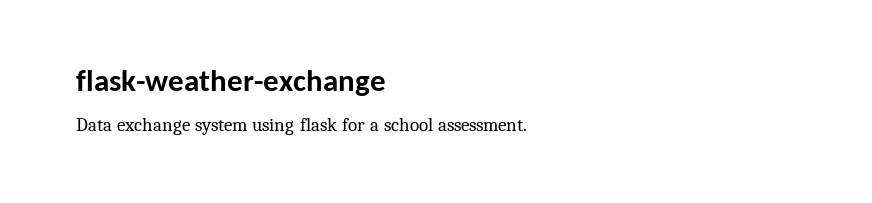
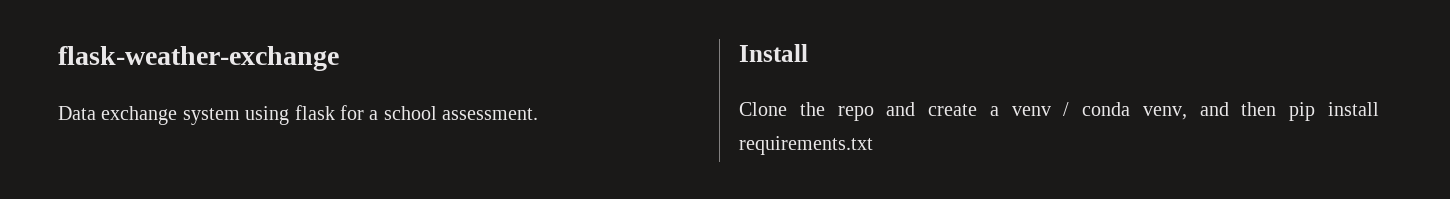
+ Install
+ Clone the repo and create a venv / conda venv, and then pip install requirements.txt

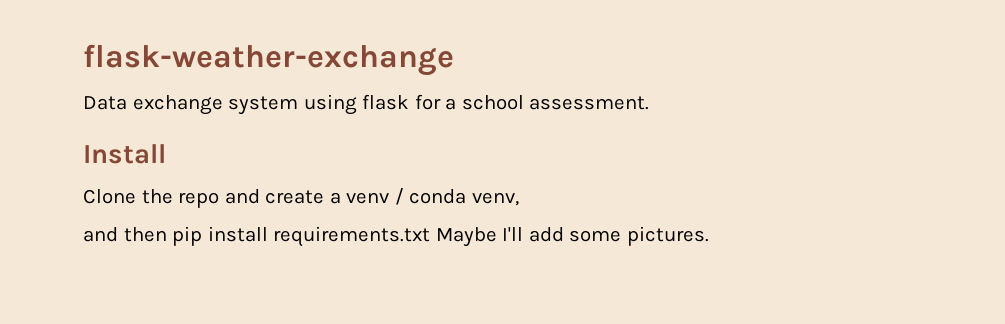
- Clone the repo and create a venv / conda venv, and then pip install requirements.txt
+ Clone the repo and create a venv / conda venv,
+ and then pip install requirements.txt Maybe I'll add some pictures.

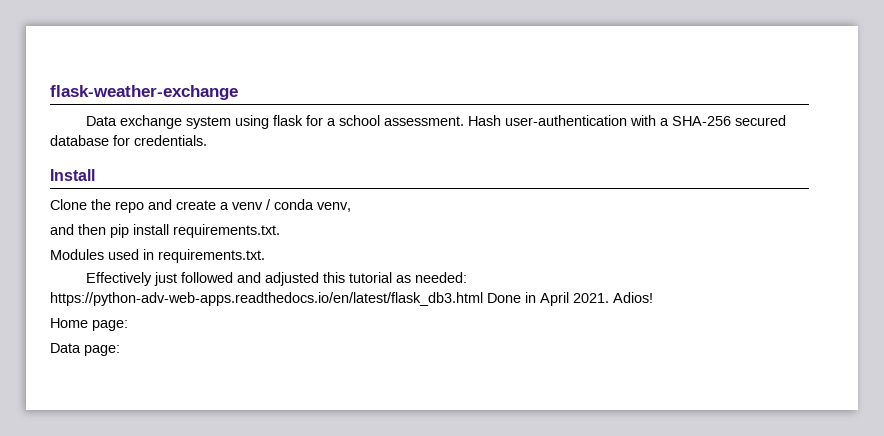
+ Hash user-authentication with a SHA-256 secured database for credentials.
- and then pip install requirements.txt Maybe I'll add some pictures.
+ and then pip install requirements.txt.
+ Modules used in requirements.txt.
+ Effectively just followed and adjusted this tutorial as needed: https://python-adv-web-apps.readthedocs.io/en/latest/flask_db3.html Done in April 2021. Adios!
+ Home page:
+ Data page:

